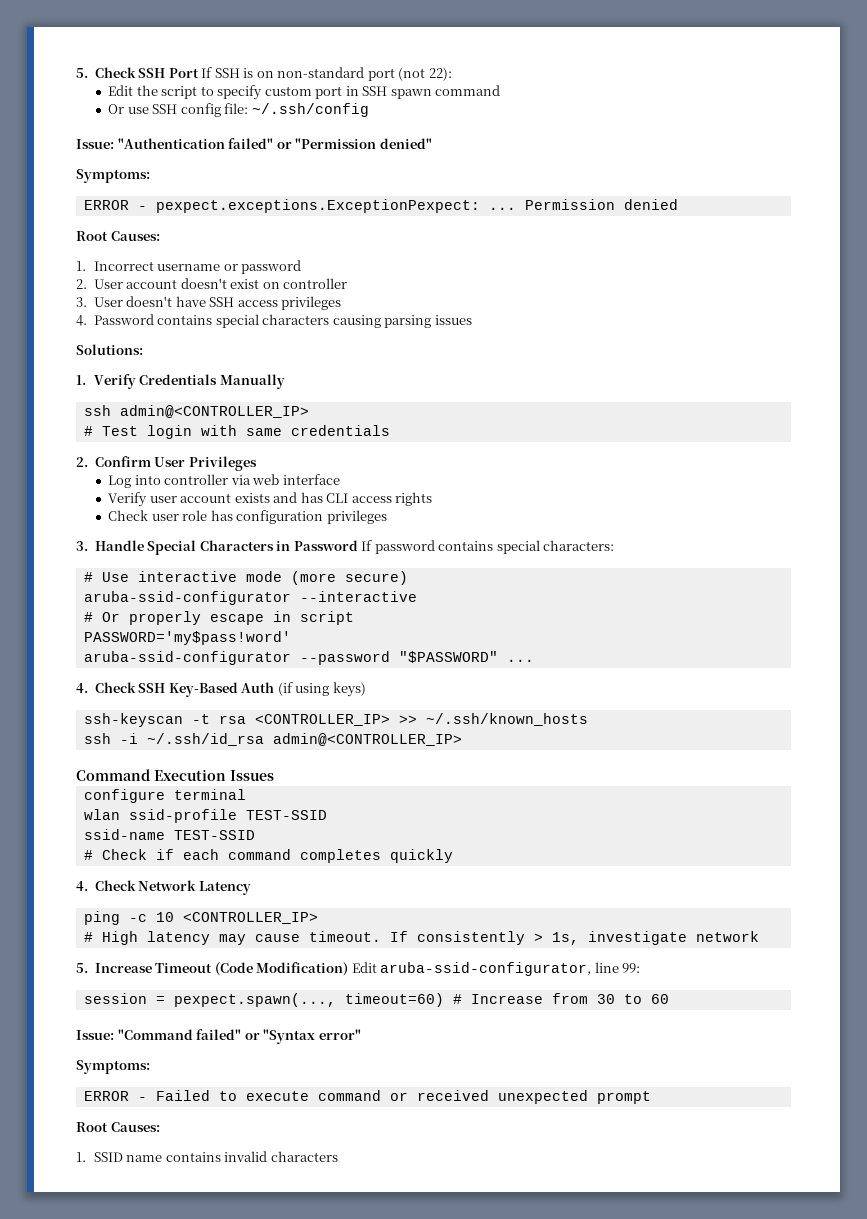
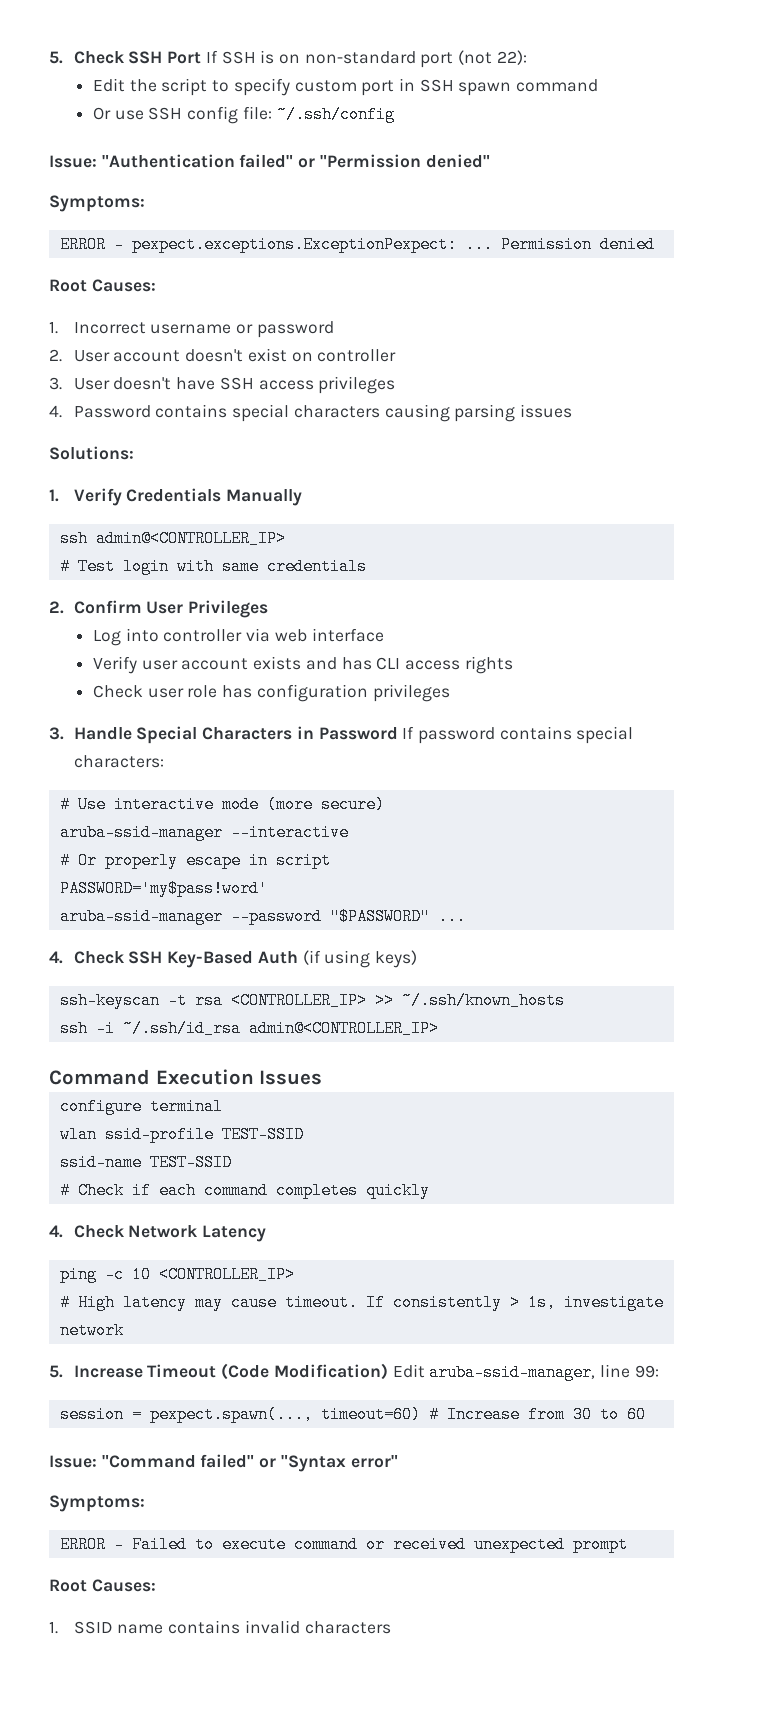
- aruba-ssid-configurator --interactive
+ aruba-ssid-manager --interactive
- aruba-ssid-configurator --password "$PASSWORD" ...
+ aruba-ssid-manager --password "$PASSWORD" ...
- 5. Increase Timeout (Code Modification) Edit aruba-ssid-configurator, line 99:
+ 5. Increase Timeout (Code Modification) Edit aruba-ssid-manager, line 99:

